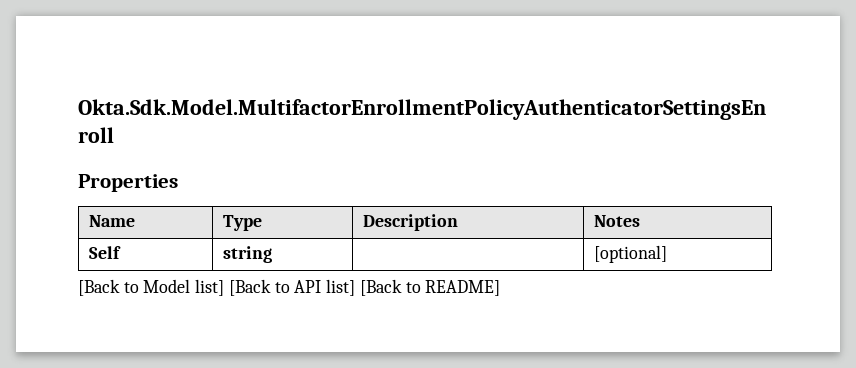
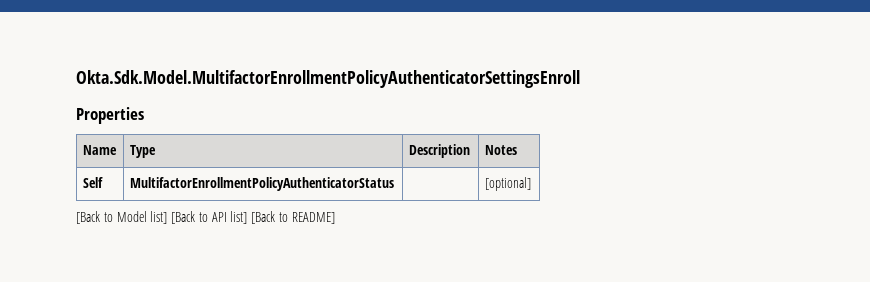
- Self | string | | [optional]
+ Self | MultifactorEnrollmentPolicyAuthenticatorStatus | | [optional]

